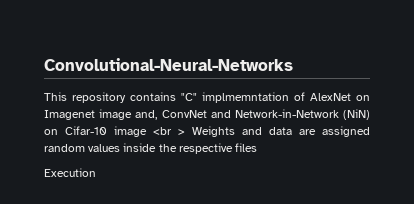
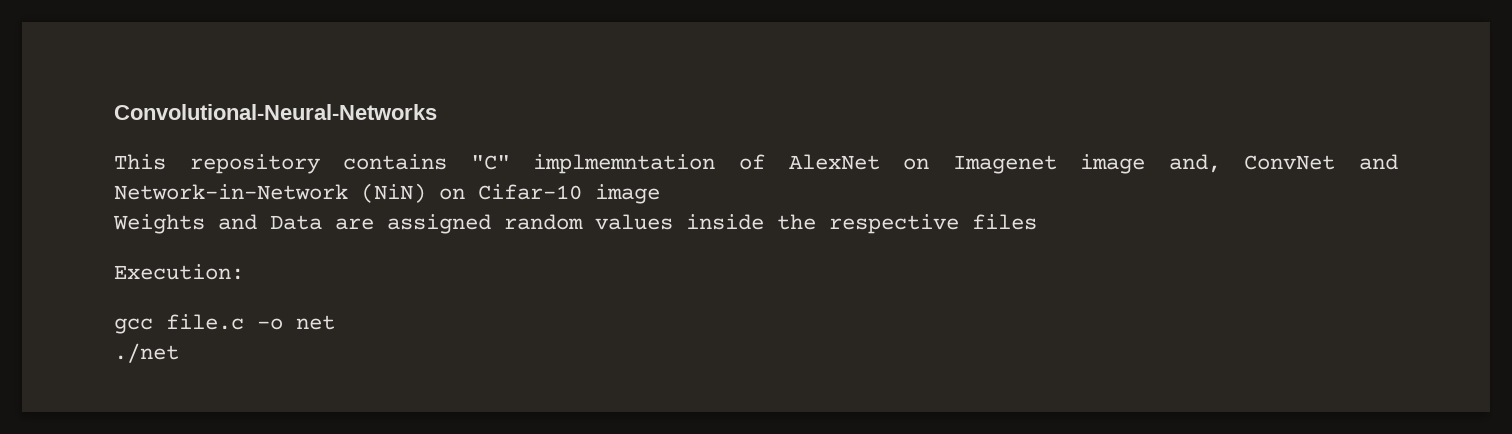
- This repository contains "C" implmemntation of AlexNet on Imagenet image and, ConvNet and Network-in-Network (NiN) on Cifar-10 image <br > Weights and data are assigned random values inside the respective files
+ This repository contains "C" implmemntation of AlexNet on Imagenet image and, ConvNet and Network-in-Network (NiN) on Cifar-10 image
+ Weights and Data are assigned random values inside the respective files
- Execution
+ Execution:
+ gcc file.c -o net
+ ./net

